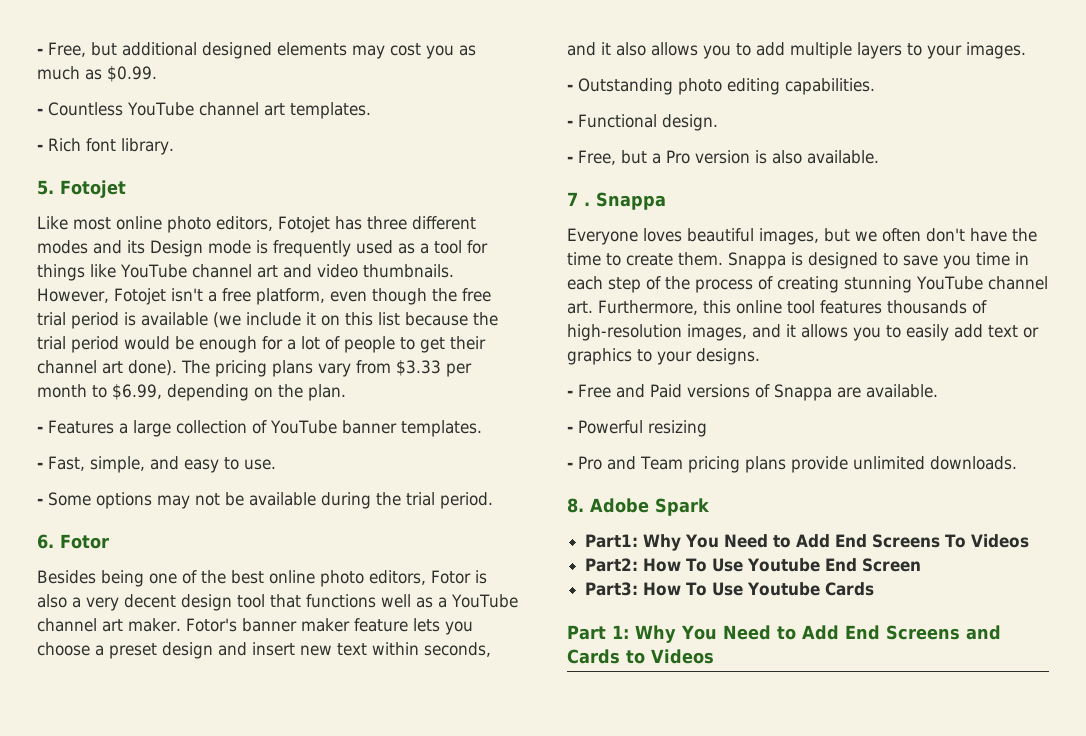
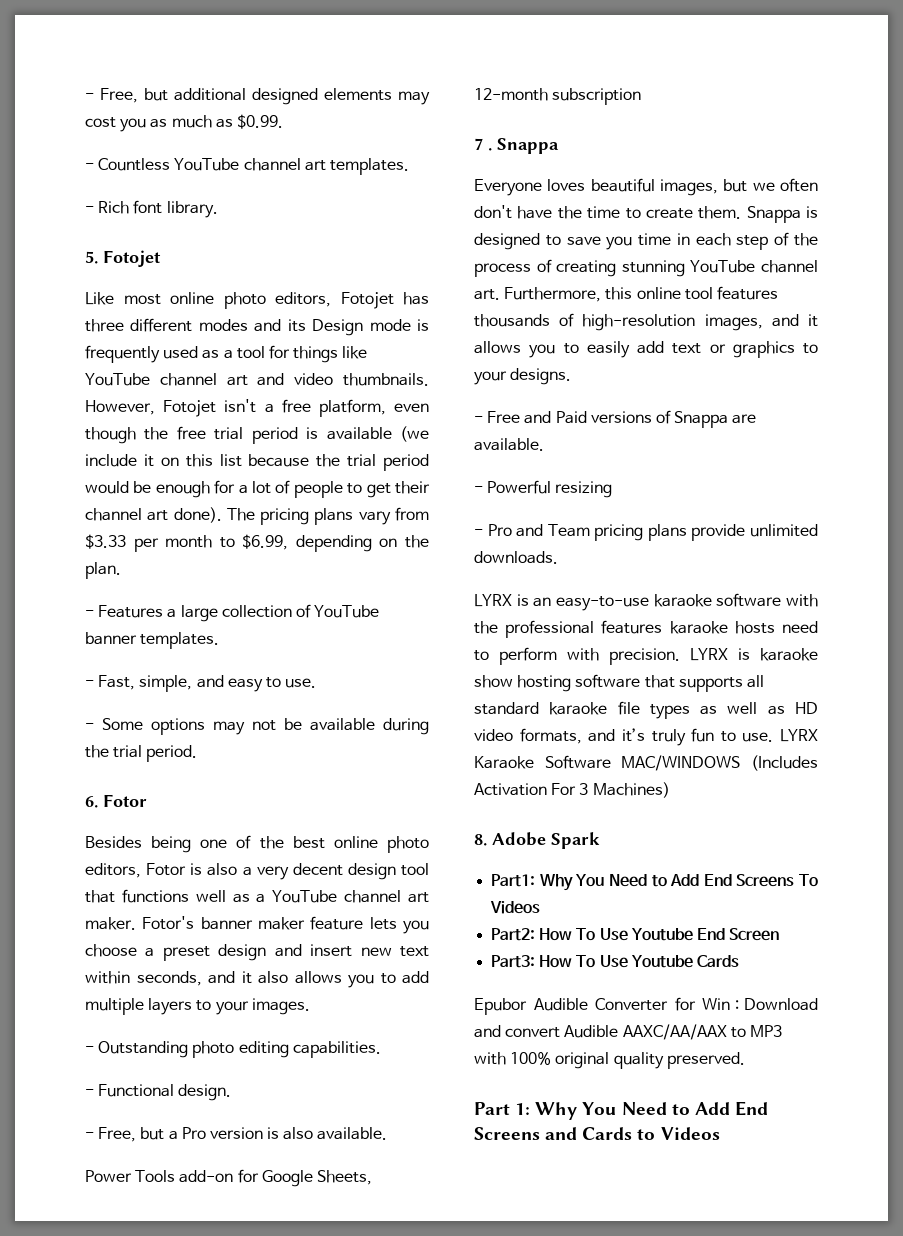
+ Power Tools add-on for Google Sheets, 12-month subscription
+ LYRX is an easy-to-use karaoke software with the professional features karaoke hosts need to perform with precision. LYRX is karaoke show hosting software that supports all standard karaoke file types as well as HD video formats, and it’s truly fun to use. LYRX Karaoke Software MAC/WINDOWS (Includes Activation For 3 Machines)
+ Epubor Audible Converter for Win：Download and convert Audible AAXC/AA/AAX to MP3 with 100% original quality preserved.

